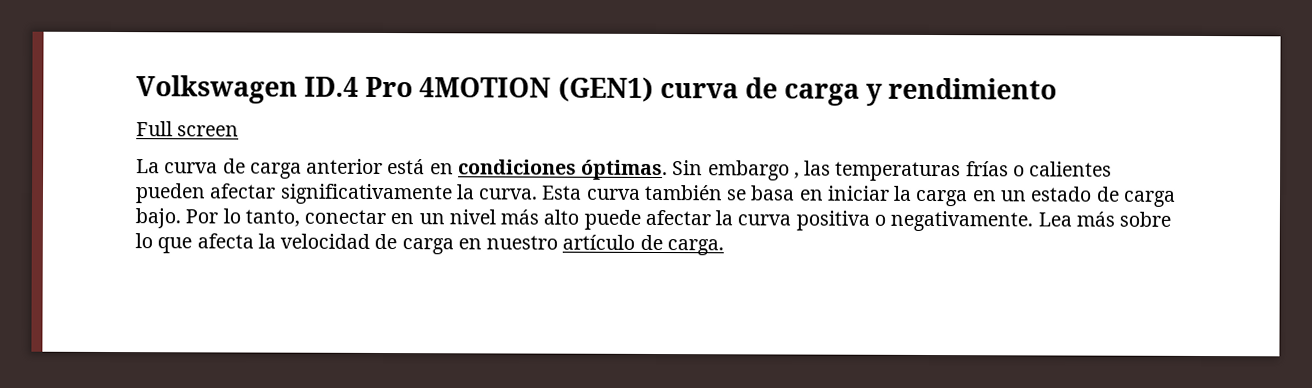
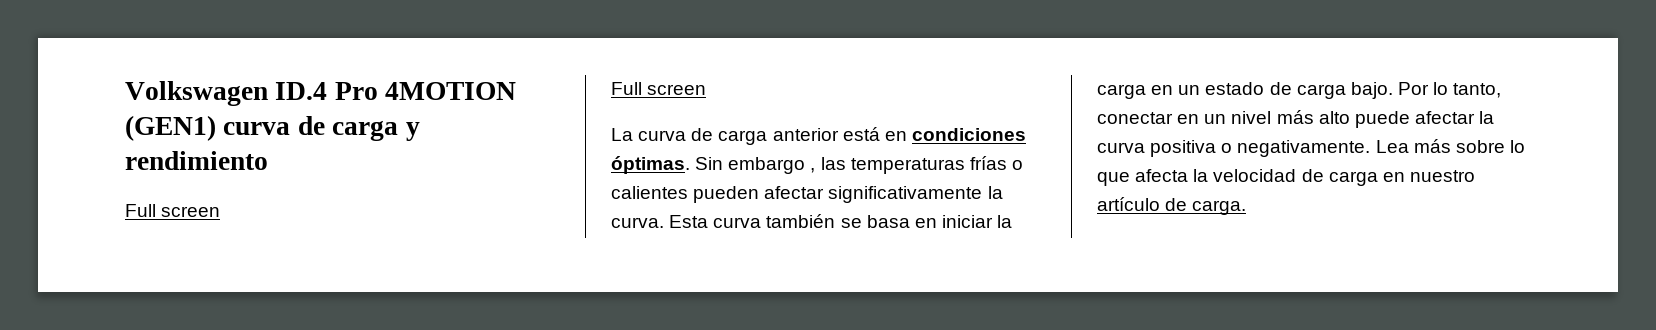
  Volkswagen ID.4 Pro 4MOTION (GEN1) curva de carga y rendimiento
+ Full screen

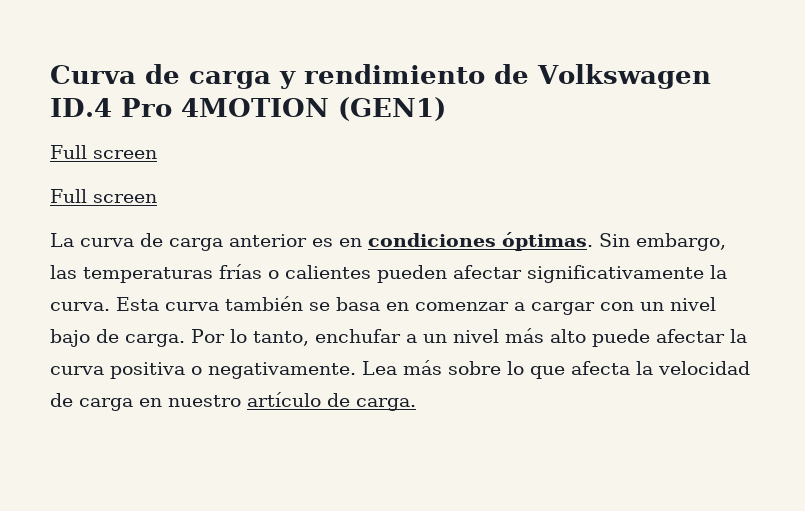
- Volkswagen ID.4 Pro 4MOTION (GEN1) curva de carga y rendimiento
+ Curva de carga y rendimiento de Volkswagen ID.4 Pro 4MOTION (GEN1)
- La curva de carga anterior está en condiciones óptimas.
+ La curva de carga anterior es en condiciones óptimas.
- Sin embargo , las temperaturas frías o calientes pueden afectar significativamente la curva.
+ Sin embargo, las temperaturas frías o calientes pueden afectar significativamente la curva.
- Esta curva también se basa en iniciar la carga en un estado de carga bajo.
+ Esta curva también se basa en comenzar a cargar con un nivel bajo de carga.
- Por lo tanto, conectar en un nivel más alto puede afectar la curva positiva o negativamente.
+ Por lo tanto, enchufar a un nivel más alto puede afectar la curva positiva o negativamente.

